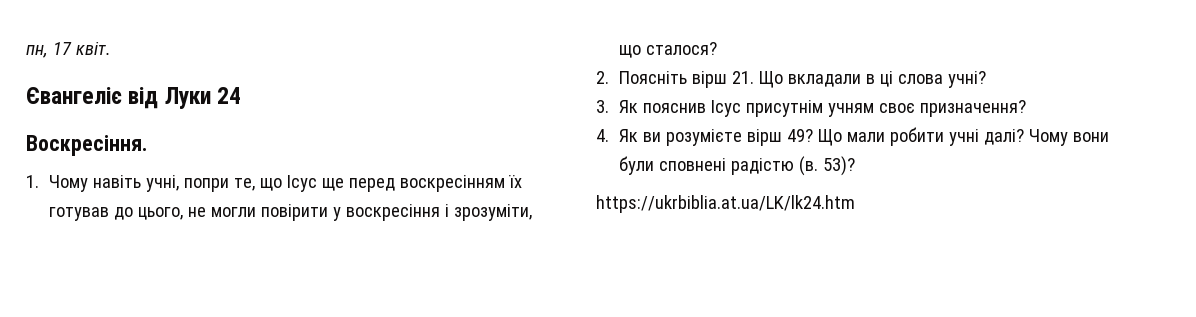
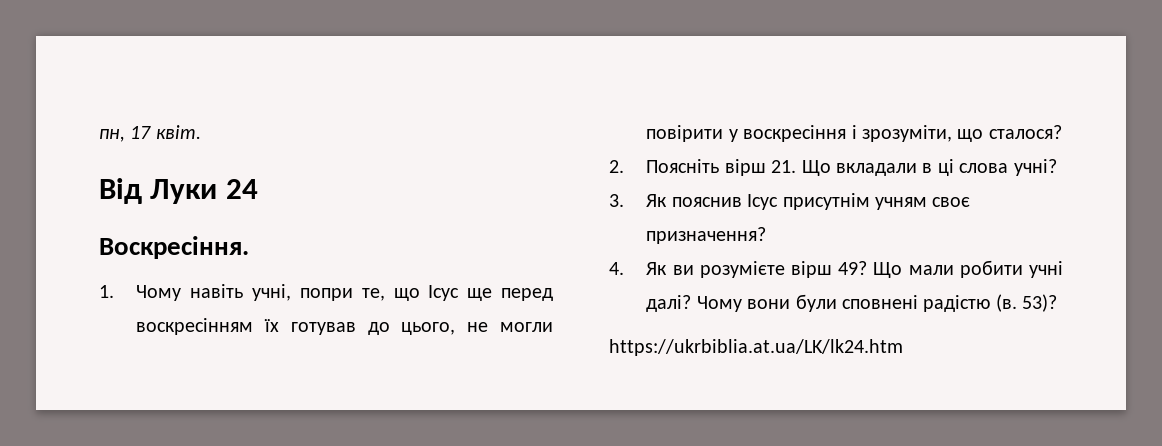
- Євангеліє від Луки 24
+ Від Луки 24

